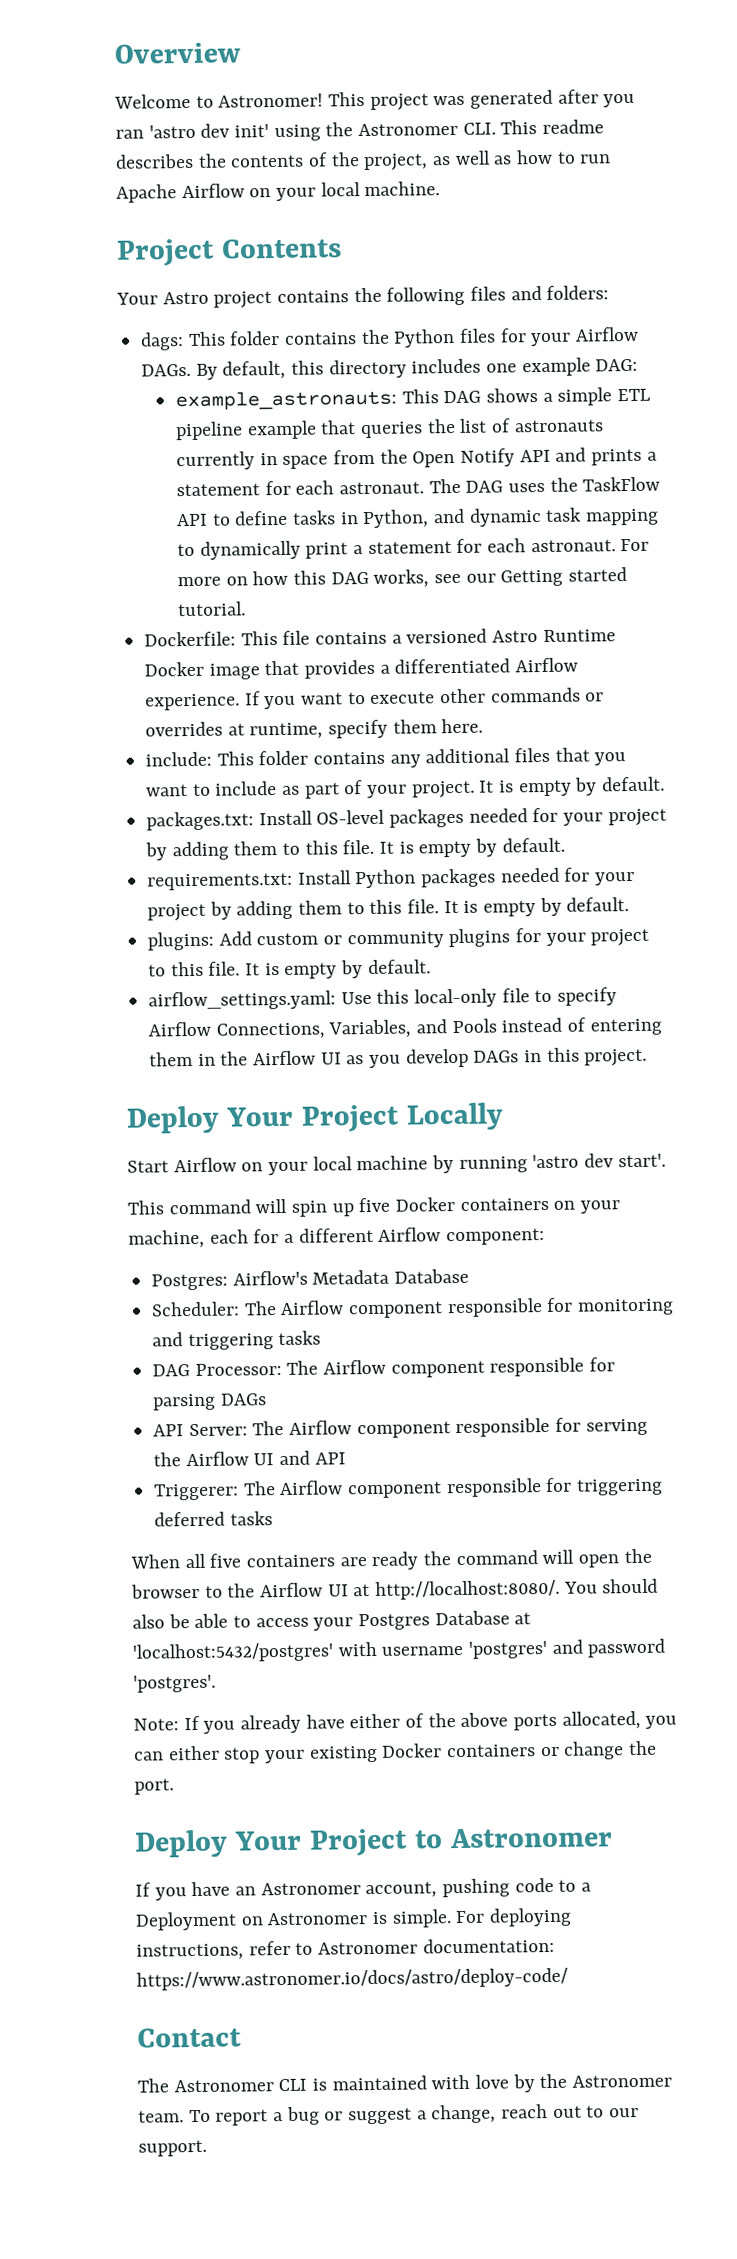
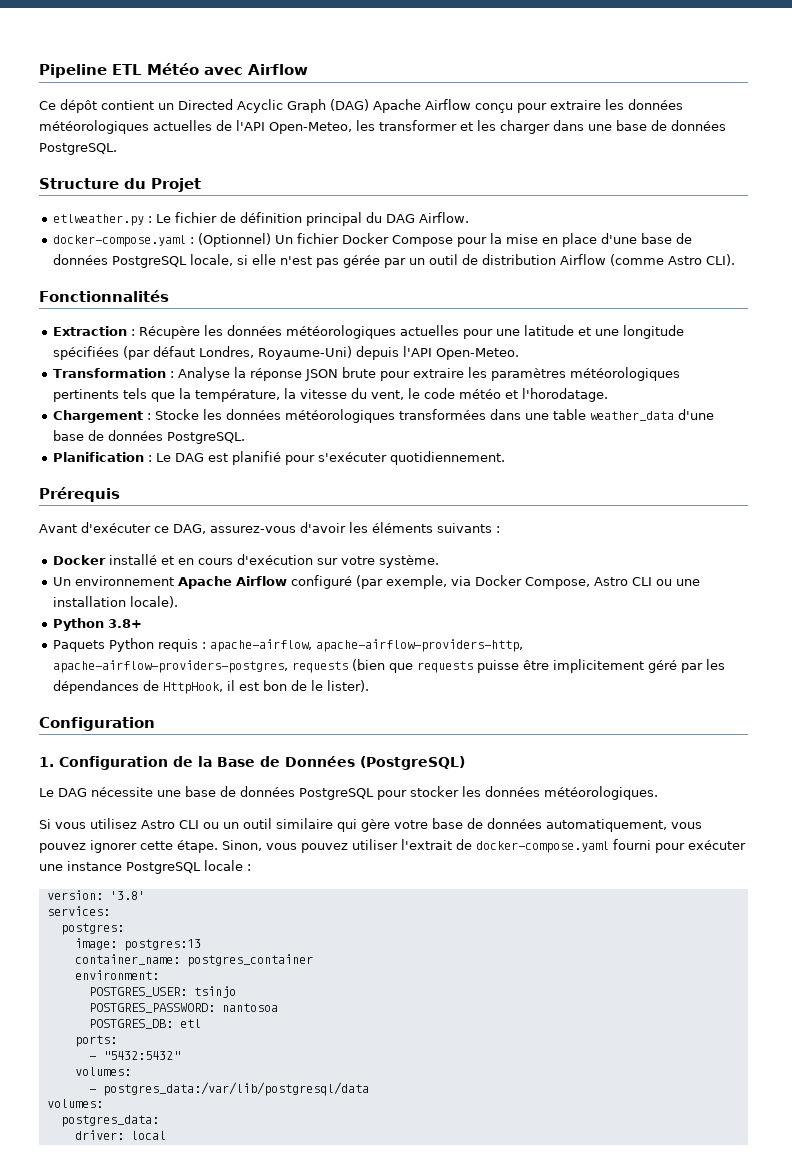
- Overview
- Welcome to Astronomer! This project was generated after you ran 'astro dev init' using the Astronomer CLI. This readme describes the contents of the project, as well as how to run Apache Airflow on your local machine.
- Project Contents
- Your Astro project contains the following files and folders:
- dags: This folder contains the Python files for your Airflow DAGs. By default, this directory includes one example DAG:
- example_astronauts: This DAG shows a simple ETL pipeline example that queries the list of astronauts currently in space from the Open Notify API and prints a statement for each astronaut. The DAG uses the TaskFlow API to define tasks in Python, and dynamic task mapping to dynamically print a statement for each astronaut. For more on how this DAG works, see our Getting started tutorial.
- Dockerfile: This file contains a versioned Astro Runtime Docker image that provides a differentiated Airflow experience. If you want to execute other commands or overrides at runtime, specify them here.
- include: This folder contains any additional files that you want to include as part of your project. It is empty by default.
- packages.txt: Install OS-level packages needed for your project by adding them to this file. It is empty by default.
- requirements.txt: Install Python packages needed for your project by adding them to this file. It is empty by default.
- plugins: Add custom or community plugins for your project to this file. It is empty by default.
- airflow_settings.yaml: Use this local-only file to specify Airflow Connections, Variables, and Pools instead of entering them in the Airflow UI as you develop DAGs in this project.
- Deploy Your Project Locally
- Start Airflow on your local machine by running 'astro dev start'.
- This command will spin up five Docker containers on your machine, each for a different Airflow component:
- Postgres: Airflow's Metadata Database
- Scheduler: The Airflow component responsible for monitoring and triggering tasks
- DAG Processor: The Airflow component responsible for parsing DAGs
- API Server: The Airflow component responsible for serving the Airflow UI and API
- Triggerer: The Airflow component responsible for triggering deferred tasks
- When all five containers are ready the command will open the browser to the Airflow UI at http://localhost:8080/. You should also be able to access your Postgres Database at 'localhost:5432/postgres' with username 'postgres' and password 'postgres'.
- Note: If you already have either of the above ports allocated, you can either stop your existing Docker containers or change the port.
- Deploy Your Project to Astronomer
- If you have an Astronomer account, pushing code to a Deployment on Astronomer is simple. For deploying instructions, refer to Astronomer documentation: https://www.astronomer.io/docs/astro/deploy-code/
- Contact
- The Astronomer CLI is maintained with love by the Astronomer team. To report a bug or suggest a change, reach out to our support.
+ Pipeline ETL Météo avec Airflow
+ Ce dépôt contient un Directed Acyclic Graph (DAG) Apache Airflow conçu pour extraire les données météorologiques actuelles de l'API Open-Meteo, les transformer et les charger dans une base de données PostgreSQL.
+ Structure du Projet
+ etlweather.py : Le fichier de définition principal du DAG Airflow.
+ docker-compose.yaml : (Optionnel) Un fichier Docker Compose pour la mise en place d'une base de données PostgreSQL locale, si elle n'est pas gérée par un outil de distribution Airflow (comme Astro CLI).
+ Fonctionnalités
+ Extraction : Récupère les données météorologiques actuelles pour une latitude et une longitude spécifiées (par défaut Londres, Royaume-Uni) depuis l'API Open-Meteo.
+ Transformation : Analyse la réponse JSON brute pour extraire les paramètres météorologiques pertinents tels que la température, la vitesse du vent, le code météo et l'horodatage.
+ Chargement : Stocke les données météorologiques transformées dans une table weather_data d'une base de données PostgreSQL.
+ Planification : Le DAG est planifié pour s'exécuter quotidiennement.
+ Prérequis
+ Avant d'exécuter ce DAG, assurez-vous d'avoir les éléments suivants :
+ Docker installé et en cours d'exécution sur votre système.
+ Un environnement Apache Airflow configuré (par exemple, via Docker Compose, Astro CLI ou une installation locale).
+ Python 3.8+
+ Paquets Python requis : apache-airflow, apache-airflow-providers-http, apache-airflow-providers-postgres, requests (bien que requests puisse être implicitement géré par les dépendances de HttpHook, il est bon de le lister).
+ Configuration
+ 1. Configuration de la Base de Données (PostgreSQL)
+ Le DAG nécessite une base de données PostgreSQL pour stocker les données météorologiques.
+ Si vous utilisez Astro CLI ou un outil similaire qui gère votre base de données automatiquement, vous pouvez ignorer cette étape. Sinon, vous pouvez utiliser l'extrait de docker-compose.yaml fourni pour exécuter une instance PostgreSQL locale :
+ version: '3.8'
+ services:
+ postgres:
+ image: postgres:13
+ container_name: postgres_container
+ environment:
+ POSTGRES_USER: tsinjo
+ POSTGRES_PASSWORD: nantosoa
+ POSTGRES_DB: etl
+ ports:
+ - "5432:5432"
+ volumes:
+ - postgres_data:/var/lib/postgresql/data
+ volumes:
+ postgres_data:
+ driver: local

